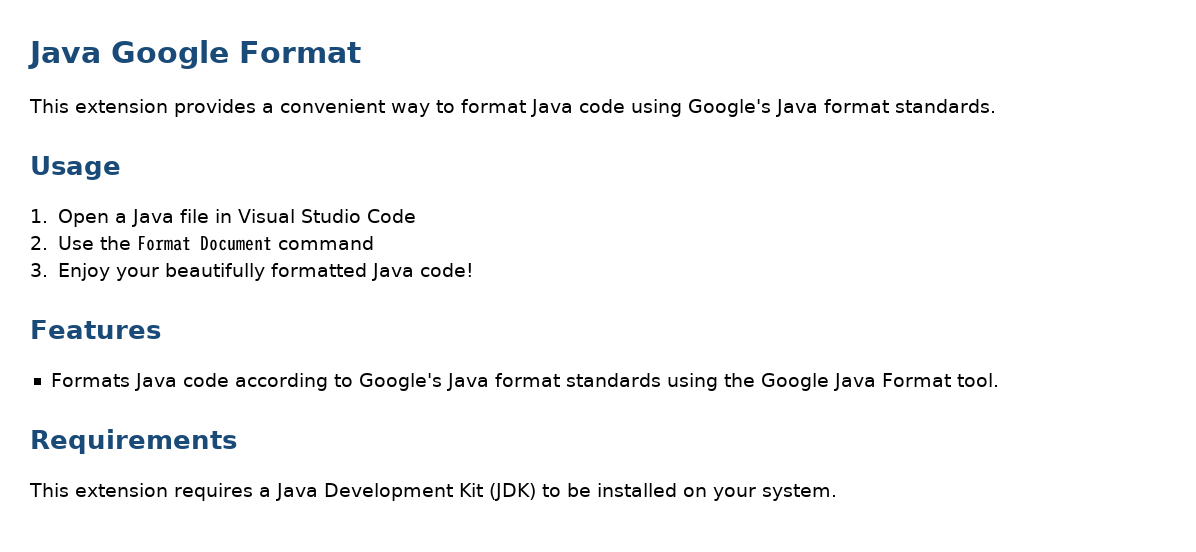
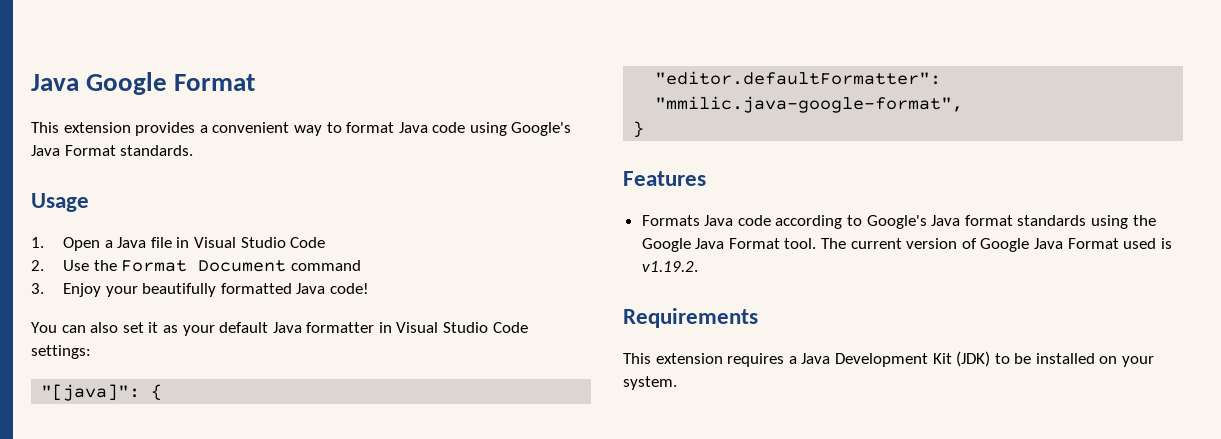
- This extension provides a convenient way to format Java code using Google's Java format standards.
+ This extension provides a convenient way to format Java code using Google's Java Format standards.
+ You can also set it as your default Java formatter in Visual Studio Code settings:
+ "[java]": {
+ "editor.defaultFormatter": "mmilic.java-google-format",
+ }
+ The current version of Google Java Format used is v1.19.2.

